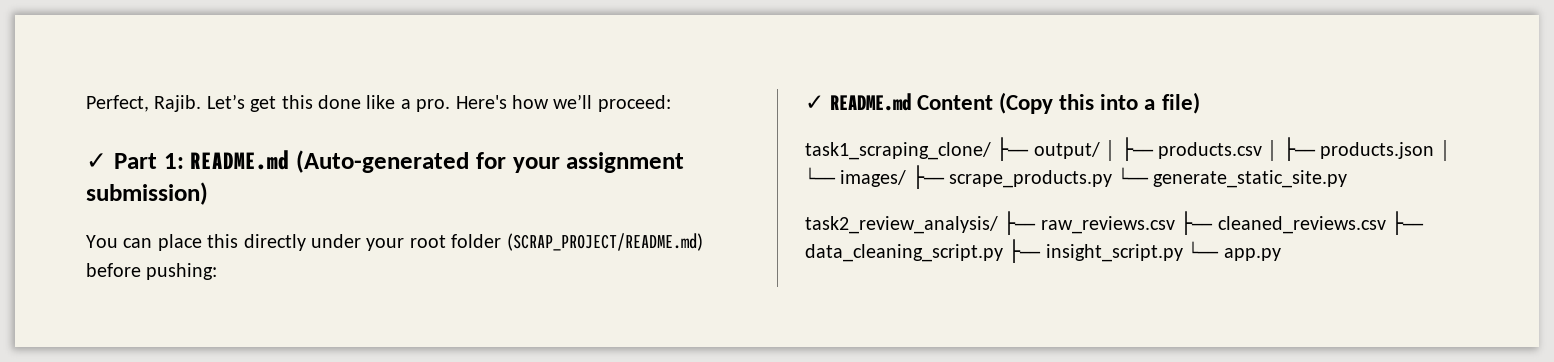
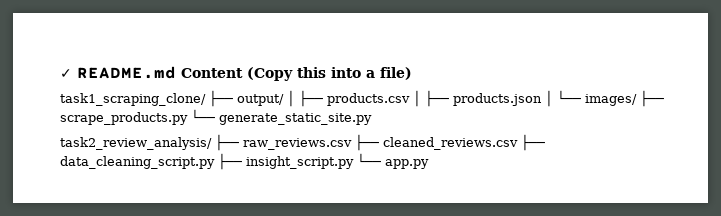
- Perfect, Rajib. Let’s get this done like a pro. Here's how we’ll proceed:
- ✓ Part 1: README.md (Auto-generated for your assignment submission)
- You can place this directly under your root folder (SCRAP_PROJECT/README.md) before pushing:

